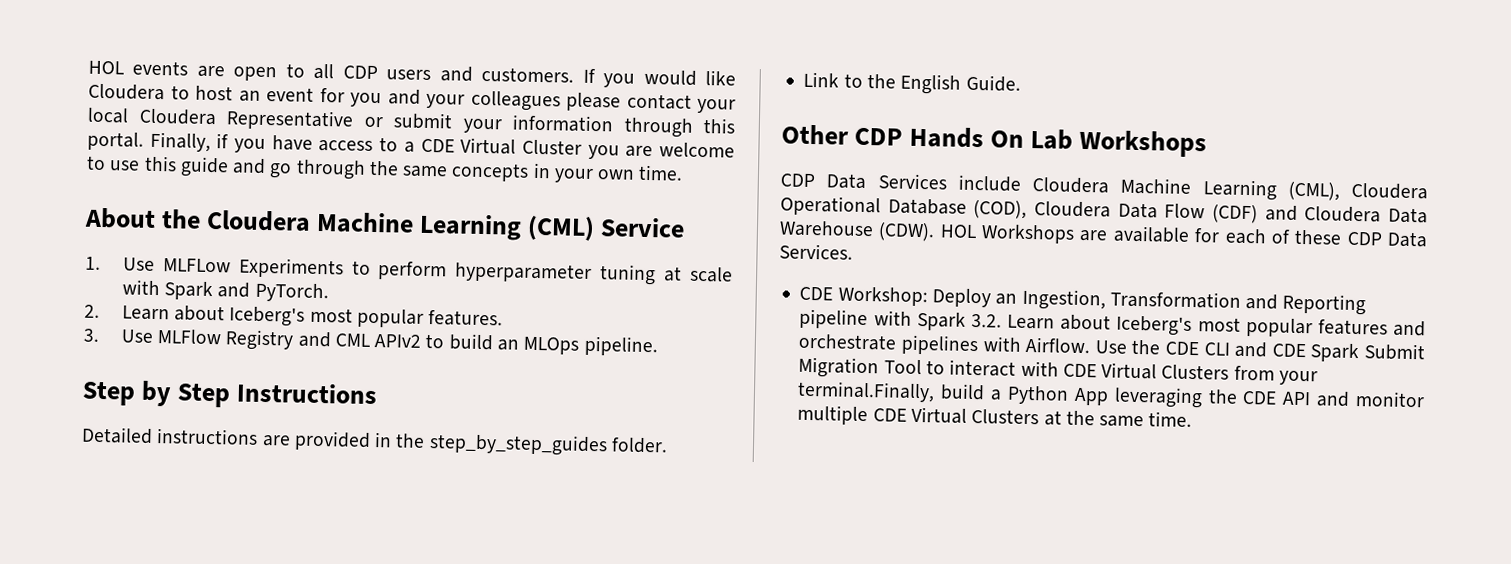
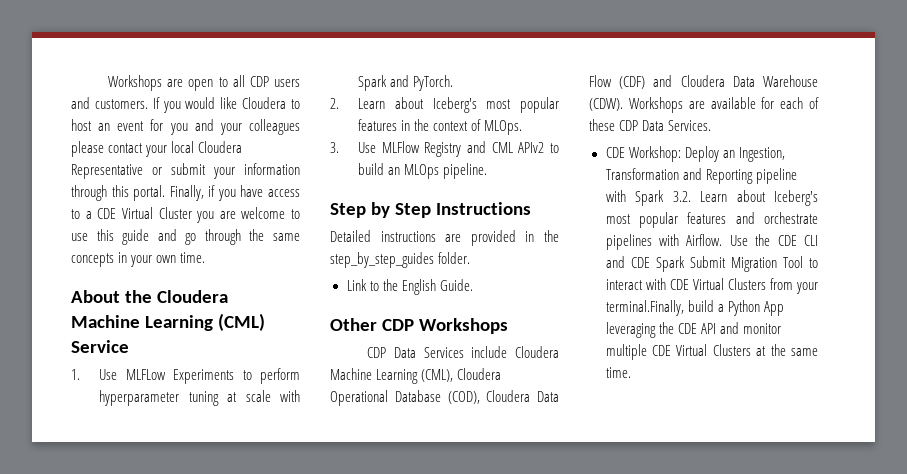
- HOL events are open to all CDP users and customers.
+ Workshops are open to all CDP users and customers.
- 2. Learn about Iceberg's most popular features.
+ 2. Learn about Iceberg's most popular features in the context of MLOps.
- Other CDP Hands On Lab Workshops
+ Other CDP Workshops
- HOL Workshops are available for each of these CDP Data Services.
+ Workshops are available for each of these CDP Data Services.

